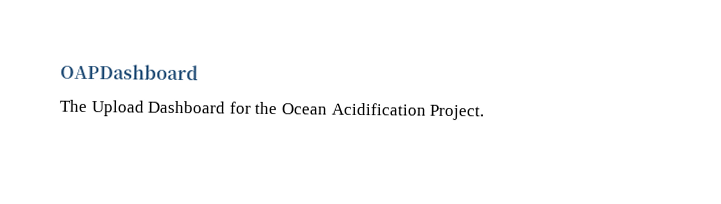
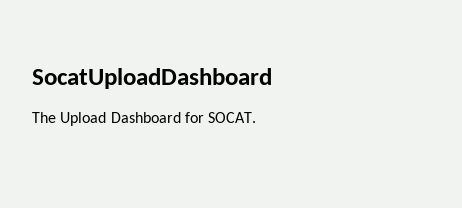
- OAPDashboard
+ SocatUploadDashboard
- The Upload Dashboard for the Ocean Acidification Project.
+ The Upload Dashboard for SOCAT.

